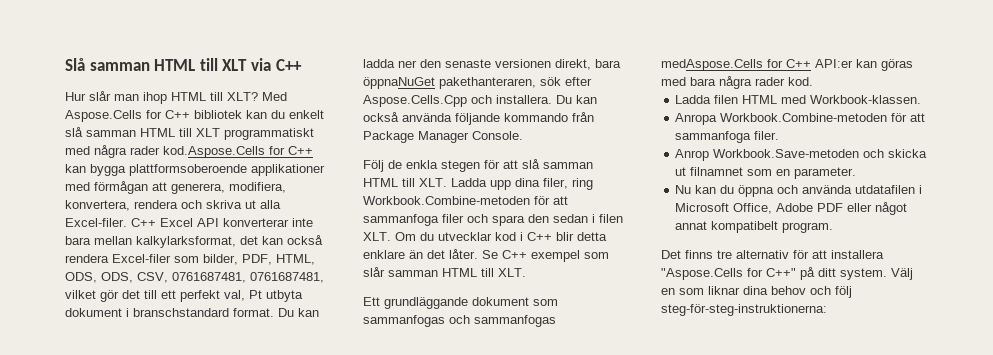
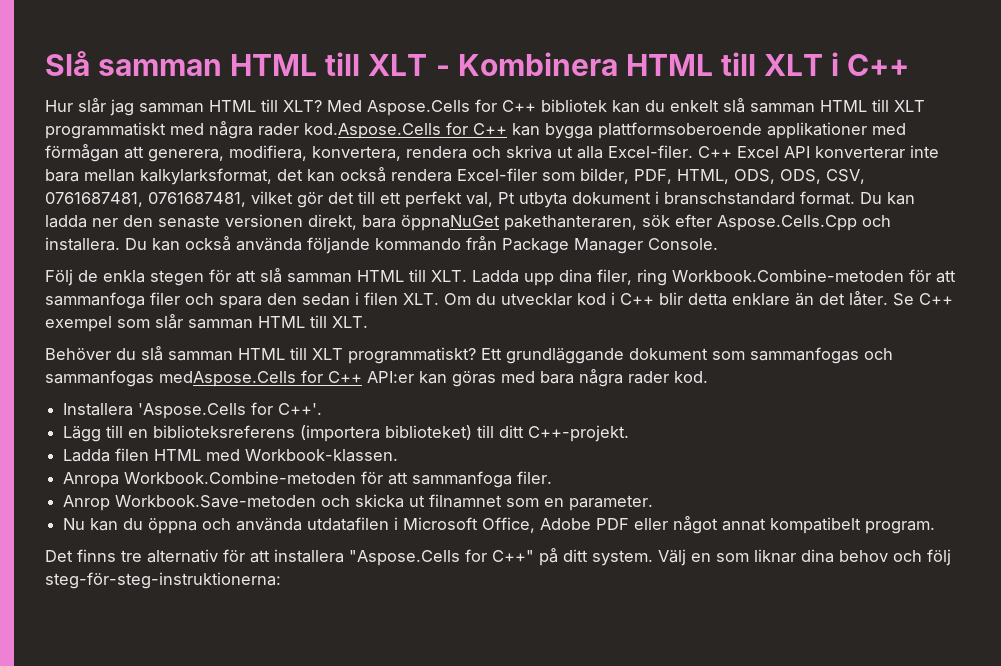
- Slå samman HTML till XLT via C++
+ Slå samman HTML till XLT - Kombinera HTML till XLT i C++
- Hur slår man ihop HTML till XLT?
+ Hur slår jag samman HTML till XLT?
+ Behöver du slå samman HTML till XLT programmatiskt?
+ Installera 'Aspose.Cells for C++'.
+ Lägg till en biblioteksreferens (importera biblioteket) till ditt C++-projekt.

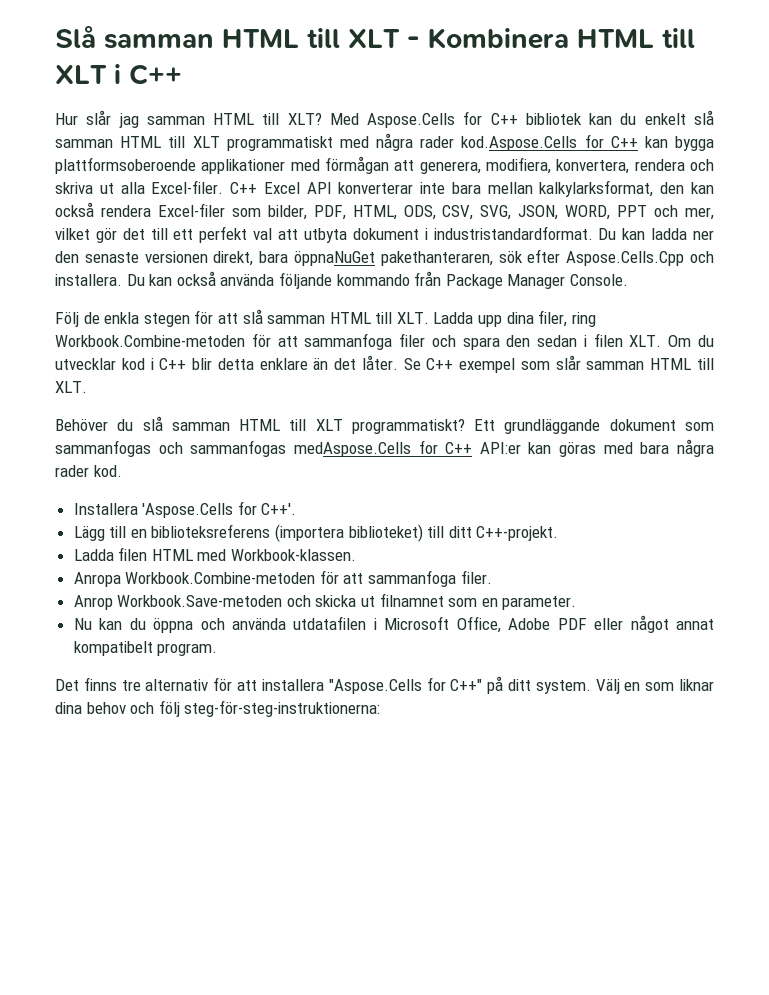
- C++ Excel API konverterar inte bara mellan kalkylarksformat, det kan också rendera Excel-filer som bilder, PDF, HTML, ODS, ODS, CSV, 0761687481, 0761687481, vilket gör det till ett perfekt val, Pt utbyta dokument i branschstandard format.
+ C++ Excel API konverterar inte bara mellan kalkylarksformat, den kan också rendera Excel-filer som bilder, PDF, HTML, ODS, CSV, SVG, JSON, WORD, PPT och mer, vilket gör det till ett perfekt val att utbyta dokument i industristandardformat.

